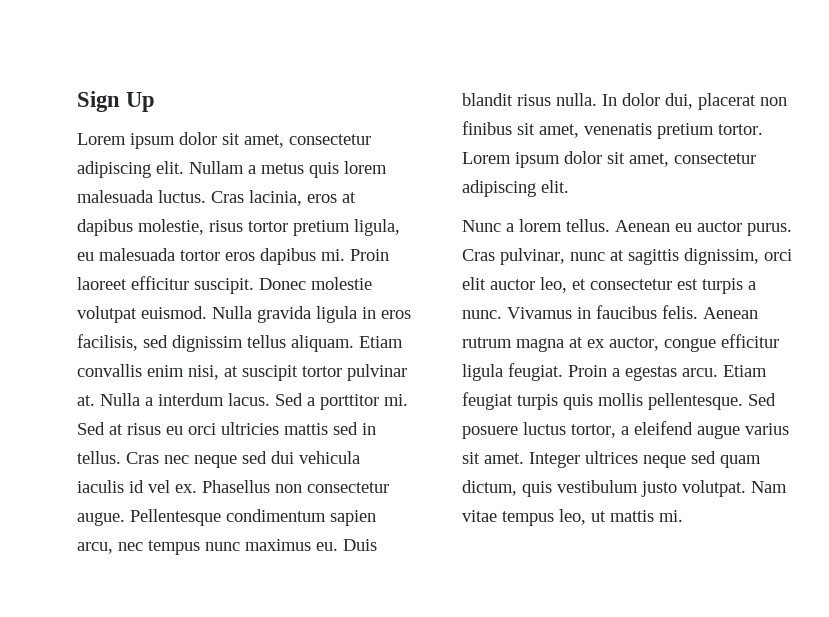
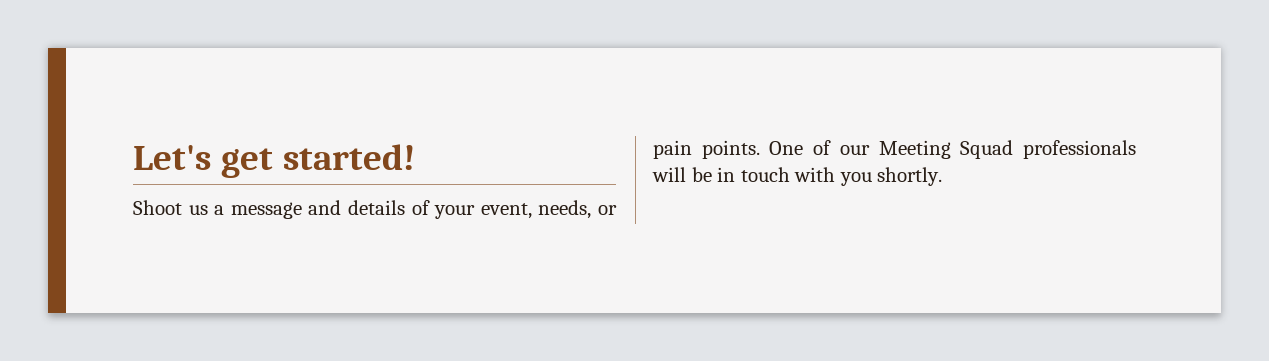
- Sign Up
- Lorem ipsum dolor sit amet, consectetur adipiscing elit. Nullam a metus quis lorem malesuada luctus. Cras lacinia, eros at dapibus molestie, risus tortor pretium ligula, eu malesuada tortor eros dapibus mi. Proin laoreet efficitur suscipit. Donec molestie volutpat euismod. Nulla gravida ligula in eros facilisis, sed dignissim tellus aliquam. Etiam convallis enim nisi, at suscipit tortor pulvinar at. Nulla a interdum lacus. Sed a porttitor mi. Sed at risus eu orci ultricies mattis sed in tellus. Cras nec neque sed dui vehicula iaculis id vel ex. Phasellus non consectetur augue. Pellentesque condimentum sapien arcu, nec tempus nunc maximus eu. Duis blandit risus nulla. In dolor dui, placerat non finibus sit amet, venenatis pretium tortor. Lorem ipsum dolor sit amet, consectetur adipiscing elit.
- Nunc a lorem tellus. Aenean eu auctor purus. Cras pulvinar, nunc at sagittis dignissim, orci elit auctor leo, et consectetur est turpis a nunc. Vivamus in faucibus felis. Aenean rutrum magna at ex auctor, congue efficitur ligula feugiat. Proin a egestas arcu. Etiam feugiat turpis quis mollis pellentesque. Sed posuere luctus tortor, a eleifend augue varius sit amet. Integer ultrices neque sed quam dictum, quis vestibulum justo volutpat. Nam vitae tempus leo, ut mattis mi.
+ Let's get started!
+ Shoot us a message and details of your event, needs, or pain points. One of our Meeting Squad professionals will be in touch with you shortly.

